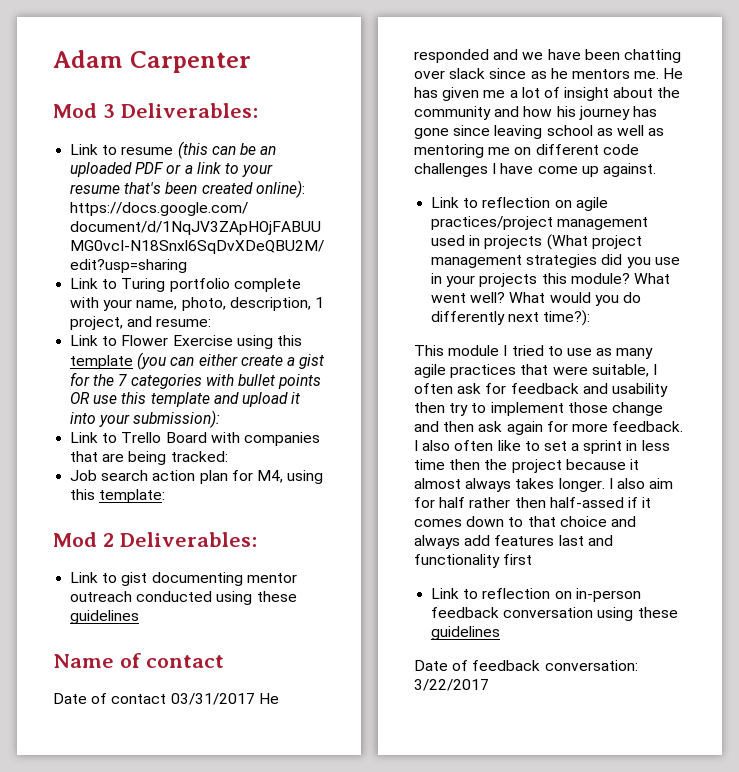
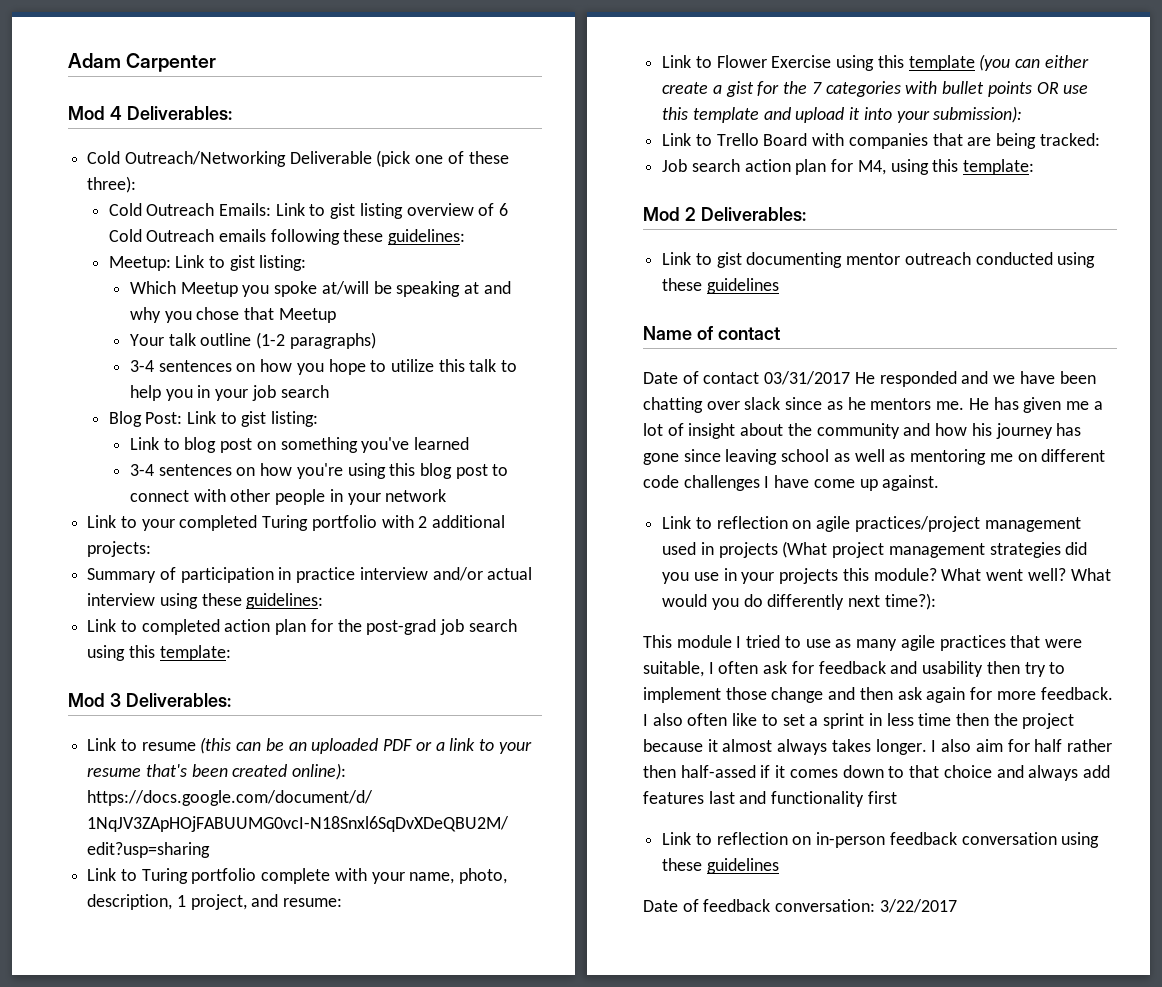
+ Mod 4 Deliverables:
+ Cold Outreach/Networking Deliverable (pick one of these three):
+ Cold Outreach Emails: Link to gist listing overview of 6 Cold Outreach emails following these guidelines:
+ Meetup: Link to gist listing:
+ Which Meetup you spoke at/will be speaking at and why you chose that Meetup
+ Your talk outline (1-2 paragraphs)
+ 3-4 sentences on how you hope to utilize this talk to help you in your job search
+ Blog Post: Link to gist listing:
+ Link to blog post on something you've learned
+ 3-4 sentences on how you're using this blog post to connect with other people in your network
+ Link to your completed Turing portfolio with 2 additional projects:
+ Summary of participation in practice interview and/or actual interview using these guidelines:
+ Link to completed action plan for the post-grad job search using this template:

